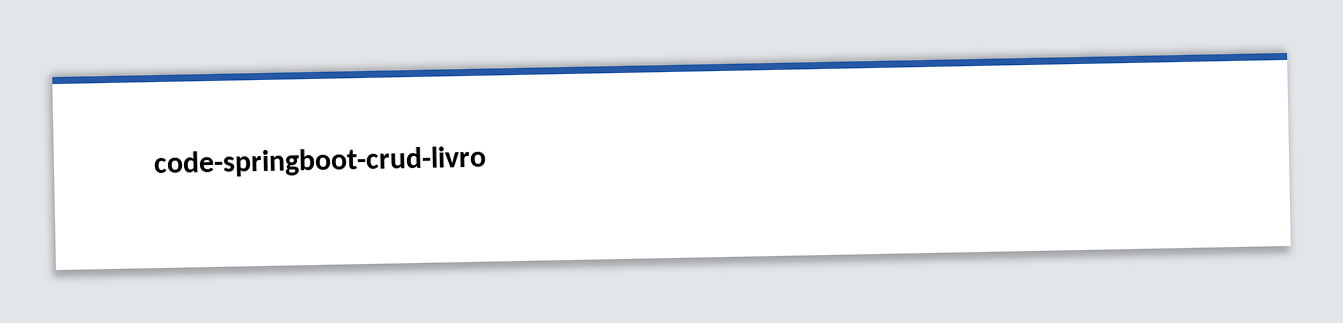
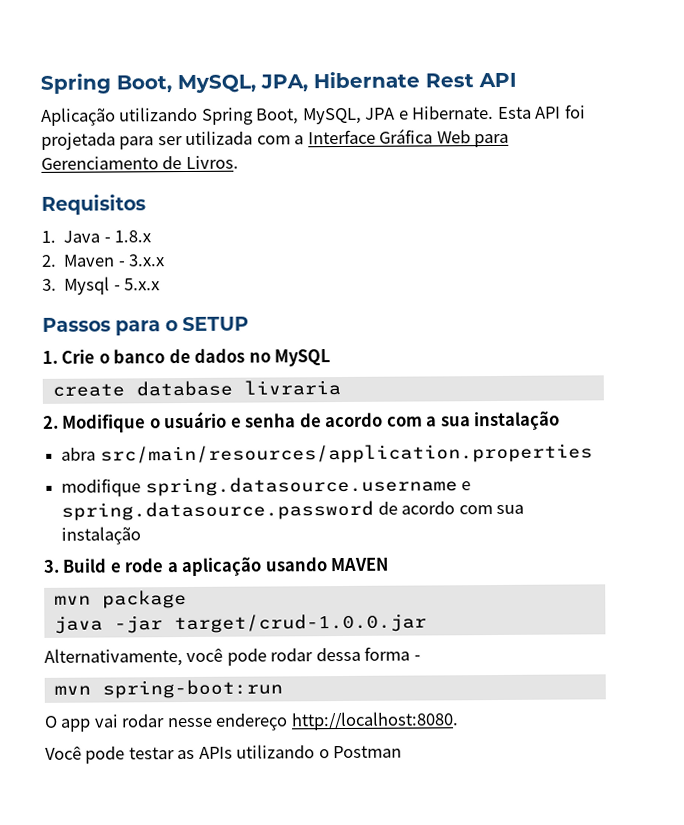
- code-springboot-crud-livro
+ Spring Boot, MySQL, JPA, Hibernate Rest API
+ Aplicação utilizando Spring Boot, MySQL, JPA e Hibernate. Esta API foi projetada para ser utilizada com a Interface Gráfica Web para Gerenciamento de Livros.
+ Requisitos
+ 1. Java - 1.8.x
+ 2. Maven - 3.x.x
+ 3. Mysql - 5.x.x
+ Passos para o SETUP
+ 1. Crie o banco de dados no MySQL
+ create database livraria
+ 2. Modifique o usuário e senha de acordo com a sua instalação
+ abra src/main/resources/application.properties
+ modifique spring.datasource.username e spring.datasource.password de acordo com sua instalação
+ 3. Build e rode a aplicação usando MAVEN
+ mvn package
+ java -jar target/crud-1.0.0.jar
+ Alternativamente, você pode rodar dessa forma -
+ mvn spring-boot:run
+ O app vai rodar nesse endereço http://localhost:8080.
+ Você pode testar as APIs utilizando o Postman

